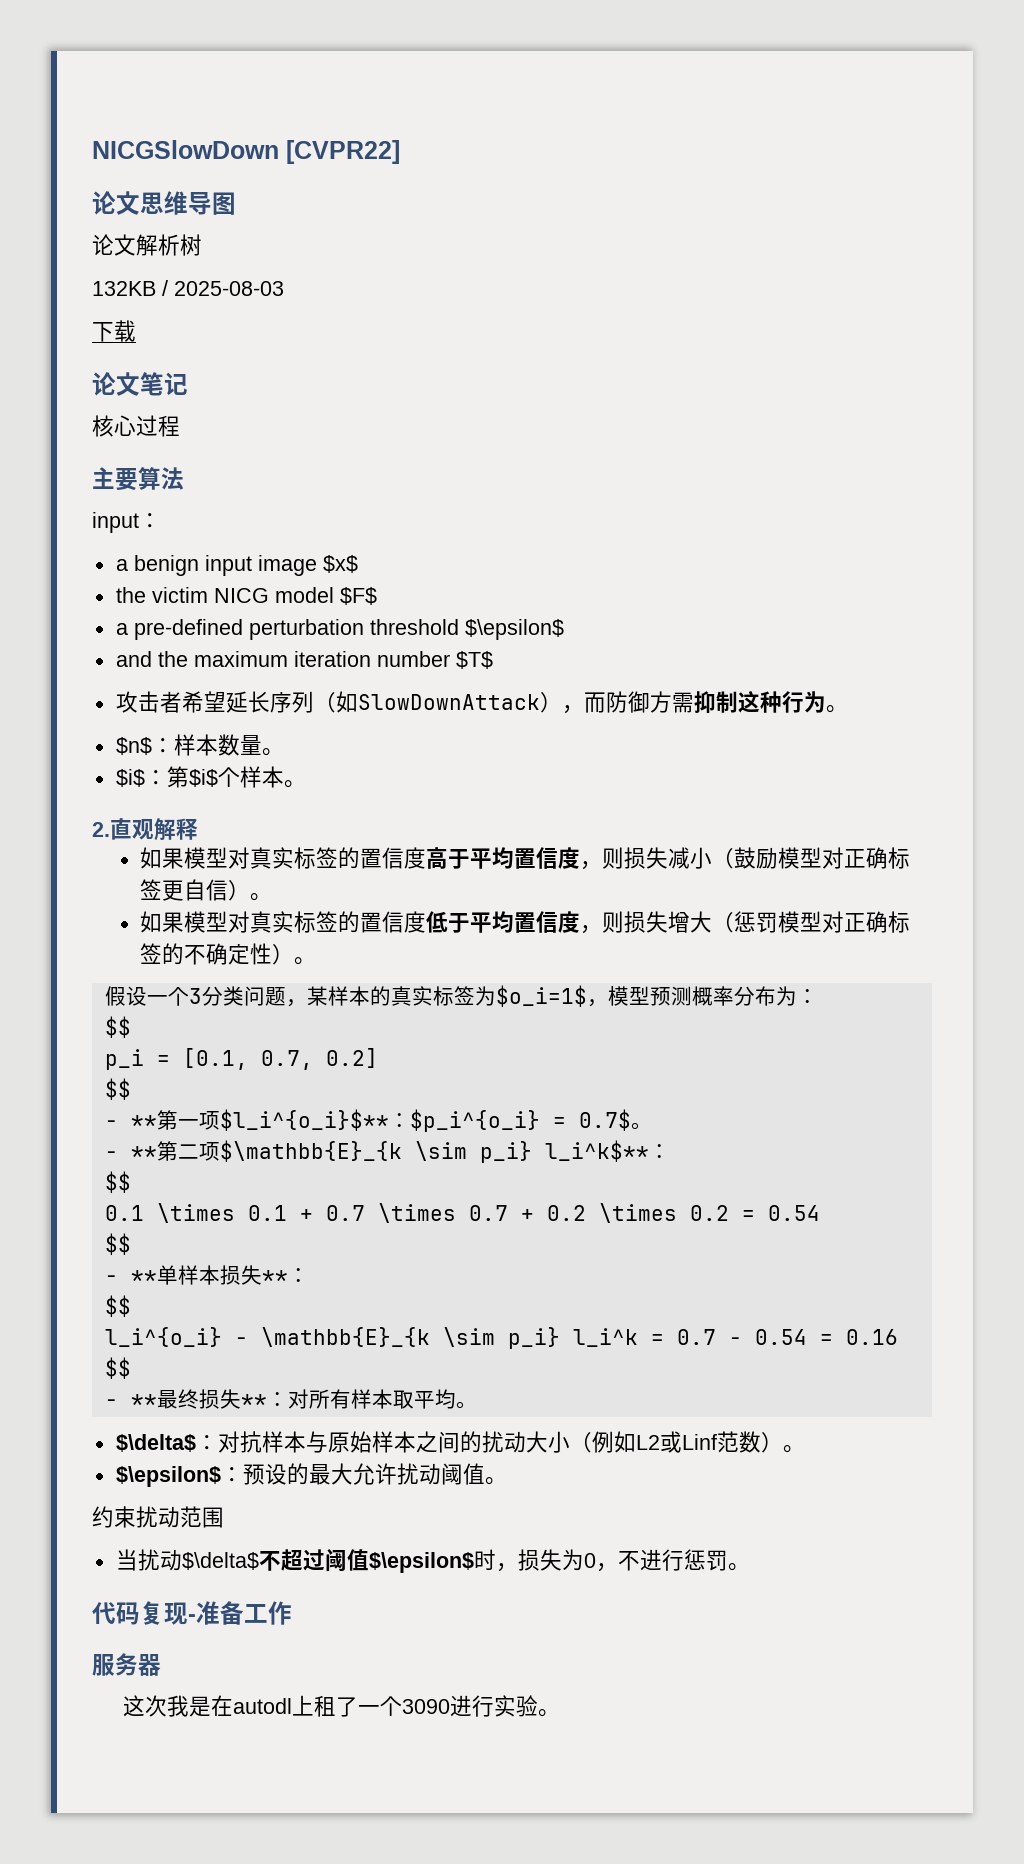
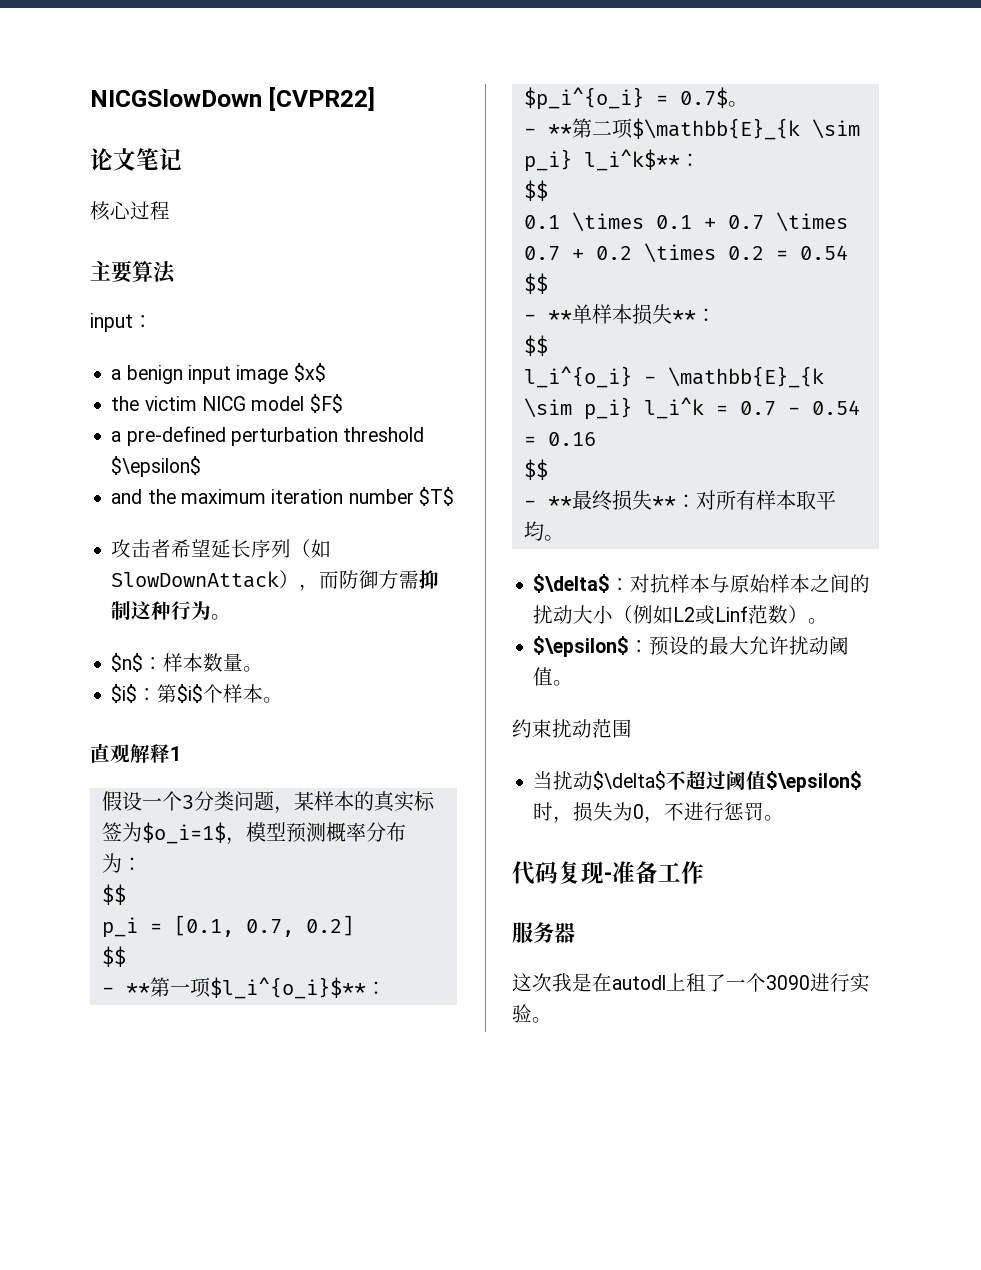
- 论文思维导图
- 论文解析树
- 132KB / 2025-08-03
- 下载
- 2.直观解释
- 如果模型对真实标签的置信度高于平均置信度，则损失减小（鼓励模型对正确标签更自信）。
- 如果模型对真实标签的置信度低于平均置信度，则损失增大（惩罚模型对正确标签的不确定性）。
+ 直观解释1

